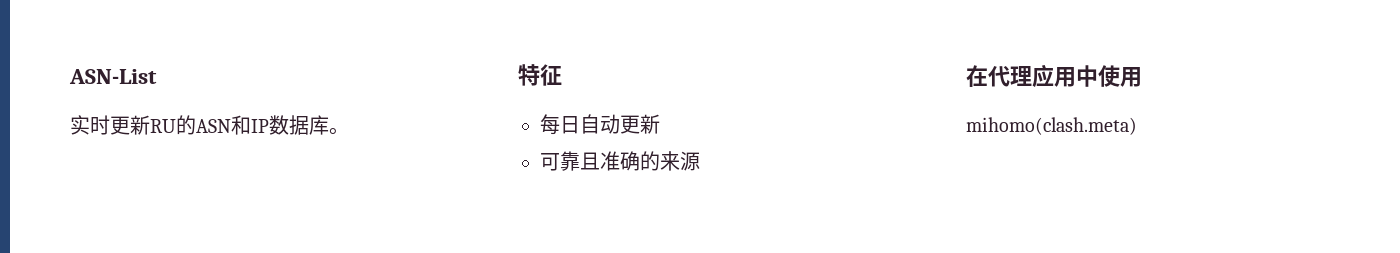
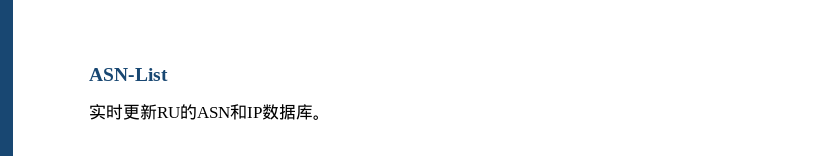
- 特征
- 每日自动更新
- 可靠且准确的来源
- 在代理应用中使用
- mihomo(clash.meta)

